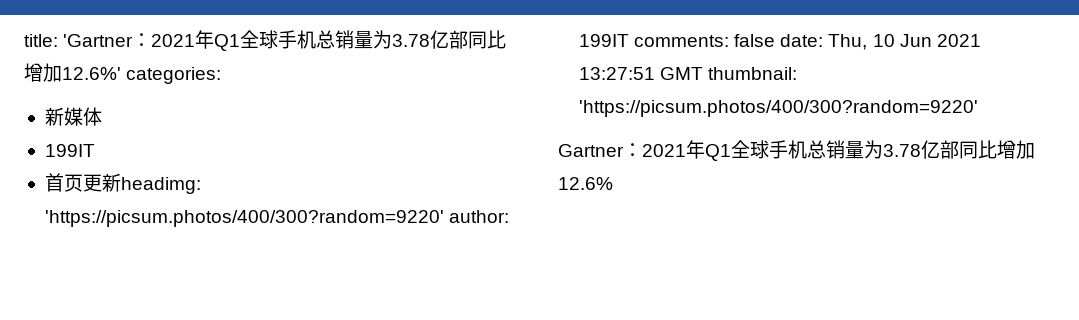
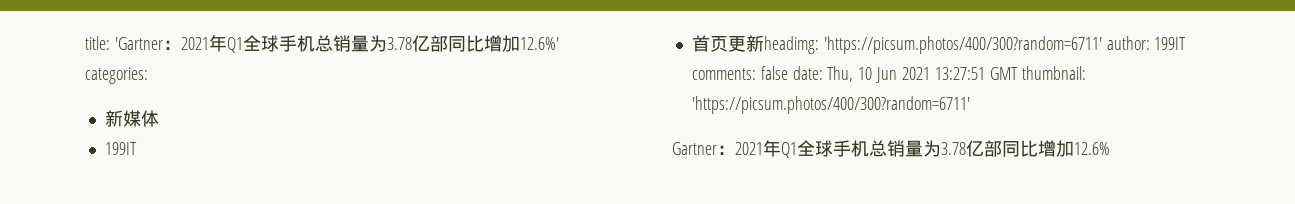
- 首页更新headimg: 'https://picsum.photos/400/300?random=9220' author: 199IT comments: false date: Thu, 10 Jun 2021 13:27:51 GMT thumbnail: 'https://picsum.photos/400/300?random=9220'
+ 首页更新headimg: 'https://picsum.photos/400/300?random=6711' author: 199IT comments: false date: Thu, 10 Jun 2021 13:27:51 GMT thumbnail: 'https://picsum.photos/400/300?random=6711'

